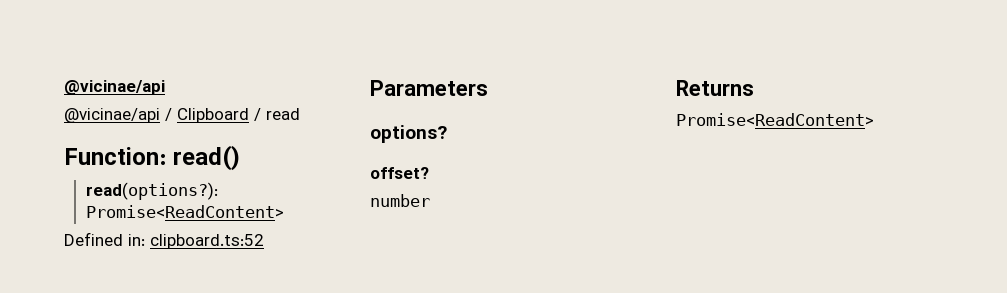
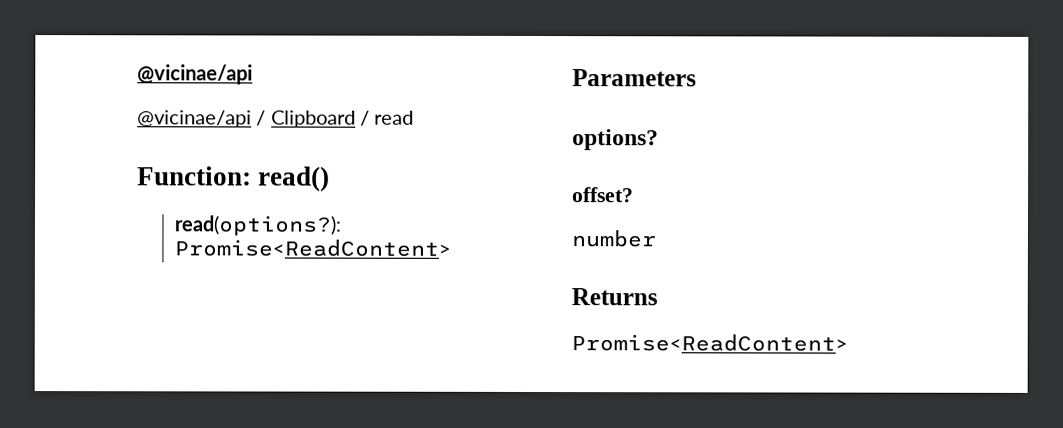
- Defined in: clipboard.ts:52

